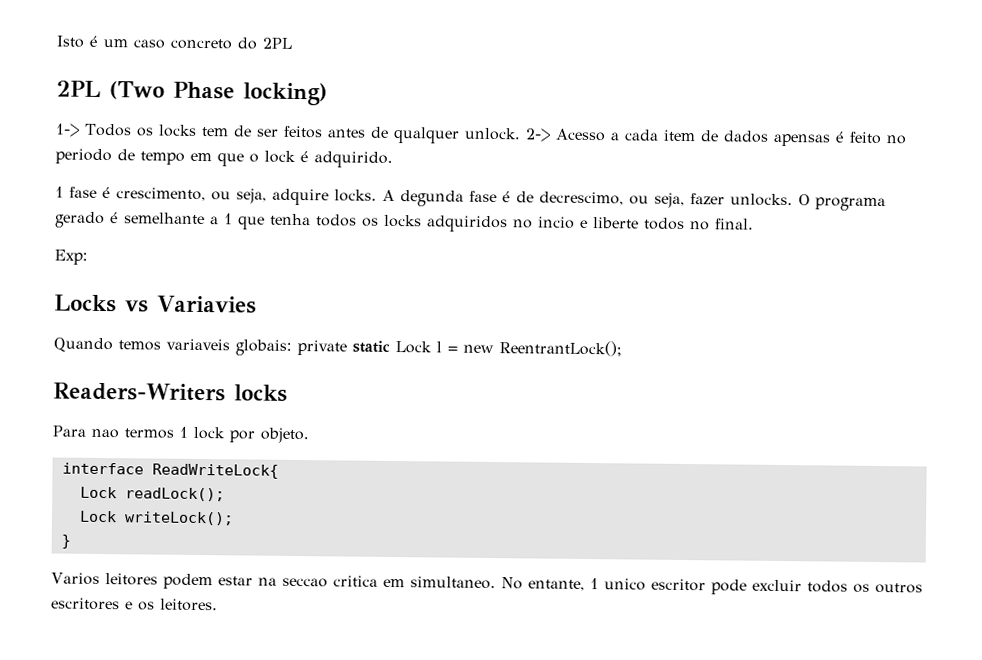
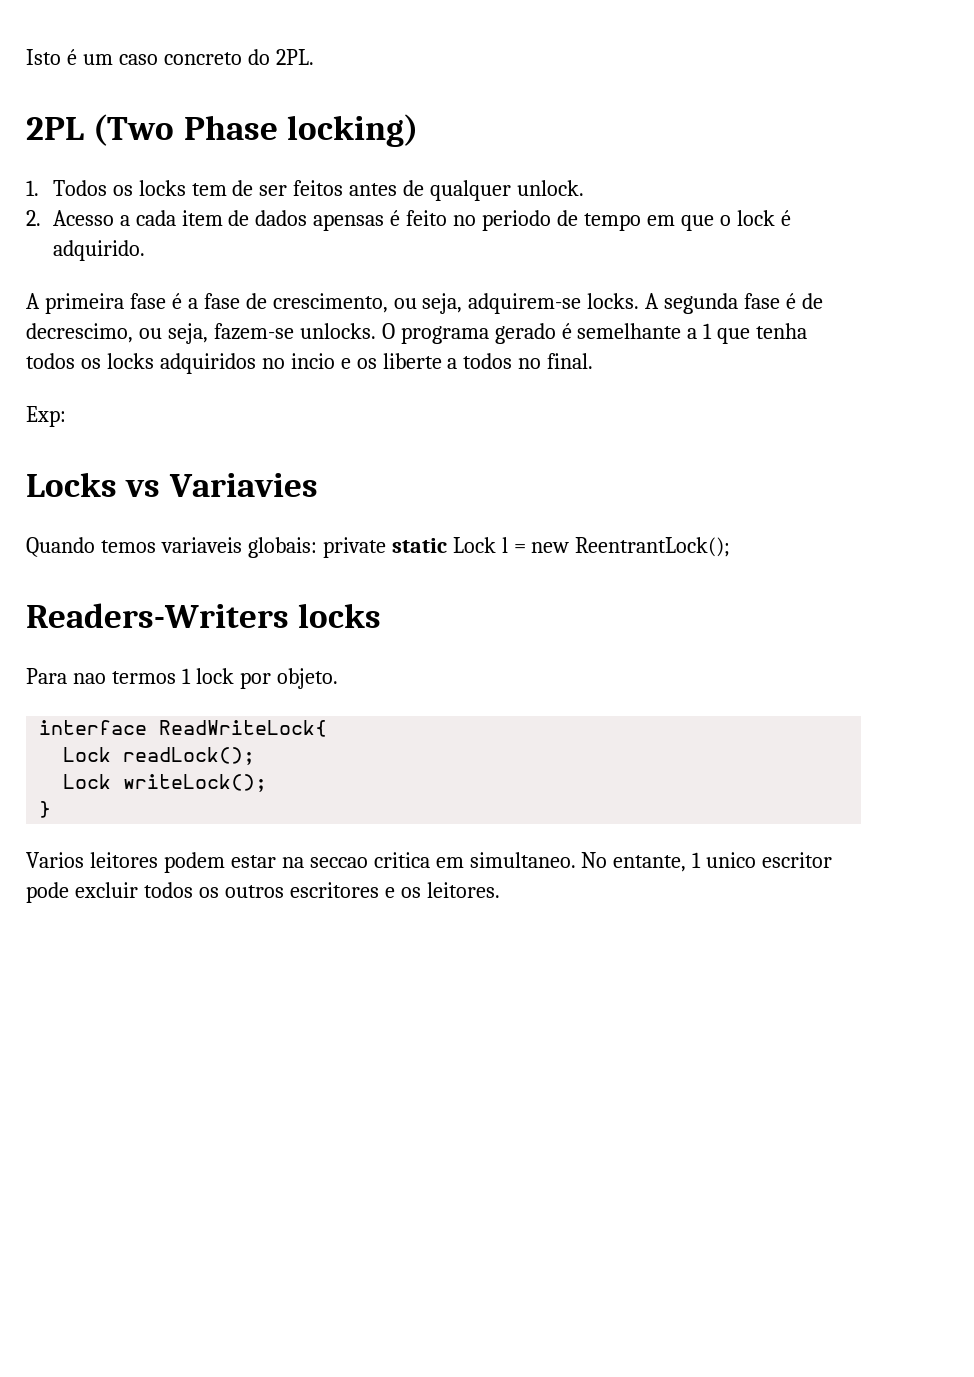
- Isto é um caso concreto do 2PL
+ Isto é um caso concreto do 2PL.
- 1-> Todos os locks tem de ser feitos antes de qualquer unlock. 2-> Acesso a cada item de dados apensas é feito no periodo de tempo em que o lock é adquirido.
+ 1. Todos os locks tem de ser feitos antes de qualquer unlock.
+ 2. Acesso a cada item de dados apensas é feito no periodo de tempo em que o lock é adquirido.
- 1 fase é crescimento, ou seja, adquire locks.
+ A primeira fase é a fase de crescimento, ou seja, adquirem-se locks.
- A degunda fase é de decrescimo, ou seja, fazer unlocks.
+ A segunda fase é de decrescimo, ou seja, fazem-se unlocks.
- O programa gerado é semelhante a 1 que tenha todos os locks adquiridos no incio e liberte todos no final.
+ O programa gerado é semelhante a 1 que tenha todos os locks adquiridos no incio e os liberte a todos no final.

